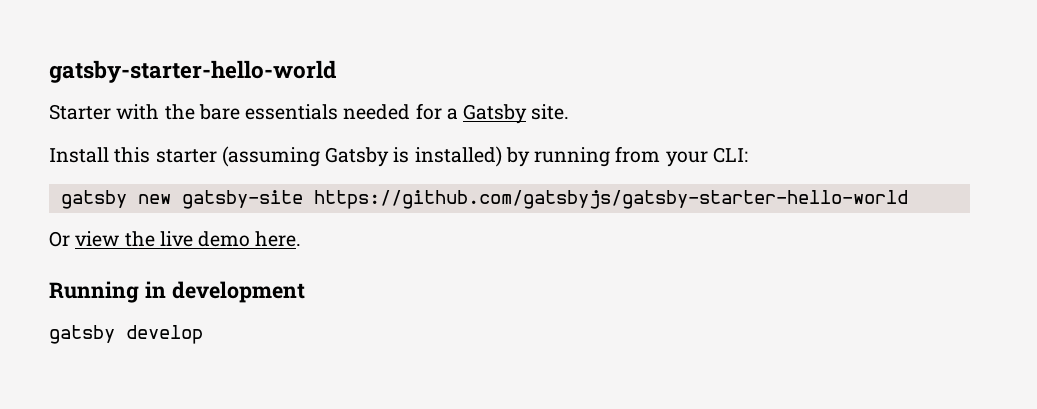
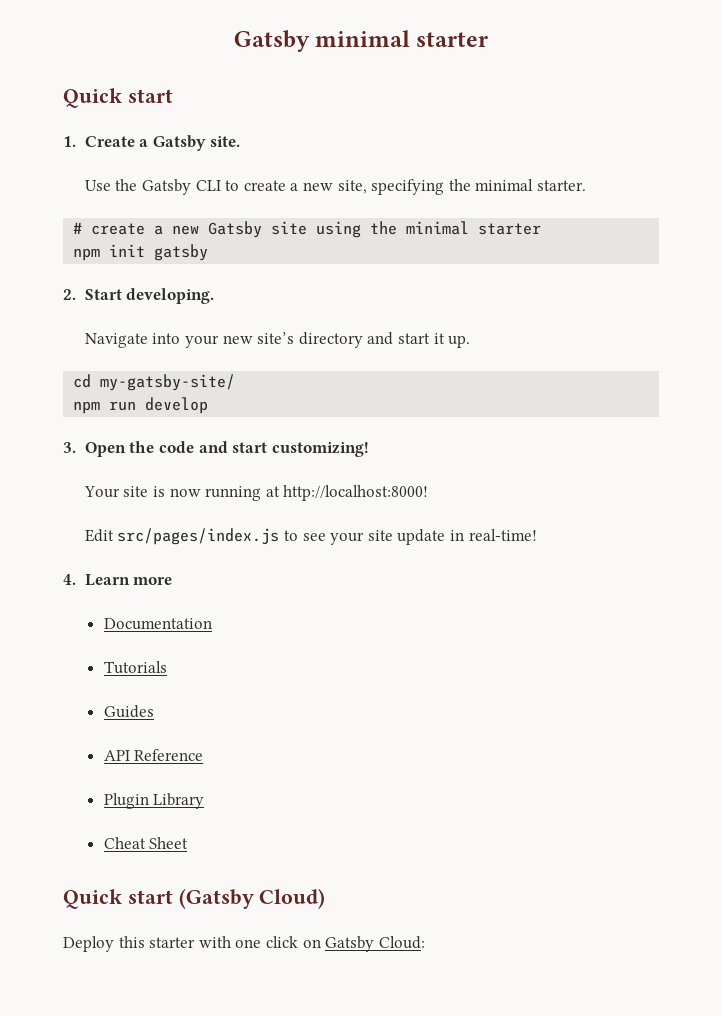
- gatsby-starter-hello-world
- Starter with the bare essentials needed for a Gatsby site.
- Install this starter (assuming Gatsby is installed) by running from your CLI:
- gatsby new gatsby-site https://github.com/gatsbyjs/gatsby-starter-hello-world
- Or view the live demo here.
- Running in development
- gatsby develop
+ Gatsby minimal starter
+ Quick start
+ 1. Create a Gatsby site.
+ Use the Gatsby CLI to create a new site, specifying the minimal starter.
+ # create a new Gatsby site using the minimal starter
+ npm init gatsby
+ 2. Start developing.
+ Navigate into your new site’s directory and start it up.
+ cd my-gatsby-site/
+ npm run develop
+ 3. Open the code and start customizing!
+ Your site is now running at http://localhost:8000!
+ Edit src/pages/index.js to see your site update in real-time!
+ 4. Learn more
+ Documentation
+ Tutorials
+ Guides
+ API Reference
+ Plugin Library
+ Cheat Sheet
+ Quick start (Gatsby Cloud)
+ Deploy this starter with one click on Gatsby Cloud:

